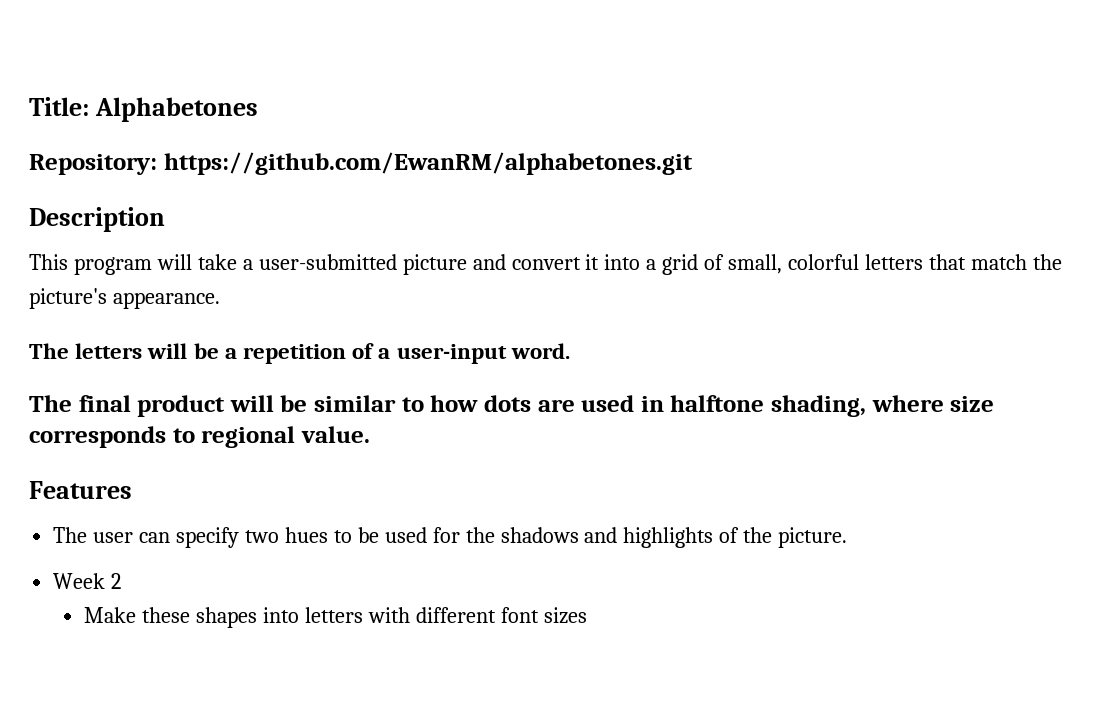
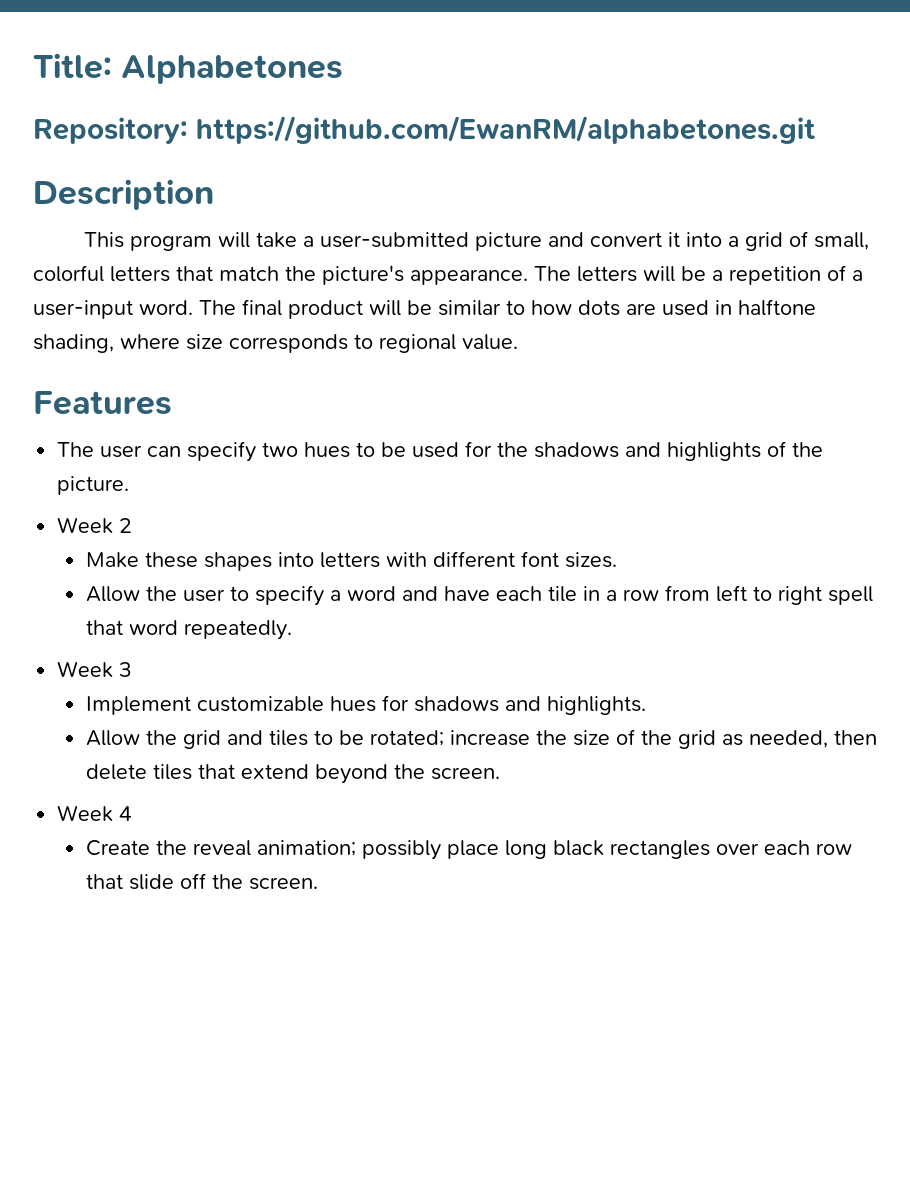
- This program will take a user-submitted picture and convert it into a grid of small, colorful letters that match the picture's appearance.
- The letters will be a repetition of a user-input word.
- The final product will be similar to how dots are used in halftone shading, where size corresponds to regional value.
+ This program will take a user-submitted picture and convert it into a grid of small, colorful letters that match the picture's appearance. The letters will be a repetition of a user-input word. The final product will be similar to how dots are used in halftone shading, where size corresponds to regional value.
- Make these shapes into letters with different font sizes
+ Make these shapes into letters with different font sizes.
+ Allow the user to specify a word and have each tile in a row from left to right spell that word repeatedly.
+ Week 3
+ Implement customizable hues for shadows and highlights.
+ Allow the grid and tiles to be rotated; increase the size of the grid as needed, then delete tiles that extend beyond the screen.
+ Week 4
+ Create the reveal animation; possibly place long black rectangles over each row that slide off the screen.

